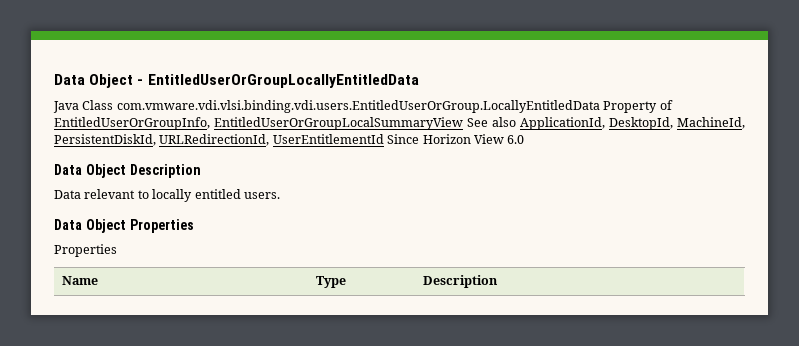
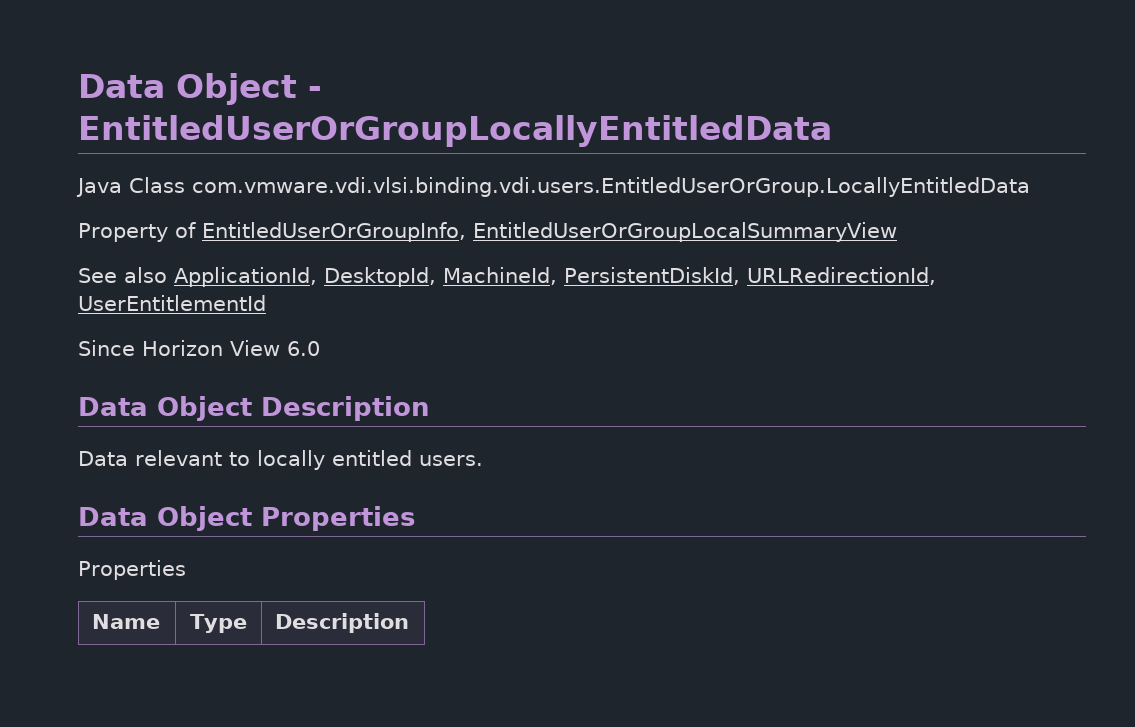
- Java Class com.vmware.vdi.vlsi.binding.vdi.users.EntitledUserOrGroup.LocallyEntitledData Property of EntitledUserOrGroupInfo, EntitledUserOrGroupLocalSummaryView See also ApplicationId, DesktopId, MachineId, PersistentDiskId, URLRedirectionId, UserEntitlementId Since Horizon View 6.0
+ Java Class com.vmware.vdi.vlsi.binding.vdi.users.EntitledUserOrGroup.LocallyEntitledData
+ Property of EntitledUserOrGroupInfo, EntitledUserOrGroupLocalSummaryView
+ See also ApplicationId, DesktopId, MachineId, PersistentDiskId, URLRedirectionId, UserEntitlementId
+ Since Horizon View 6.0

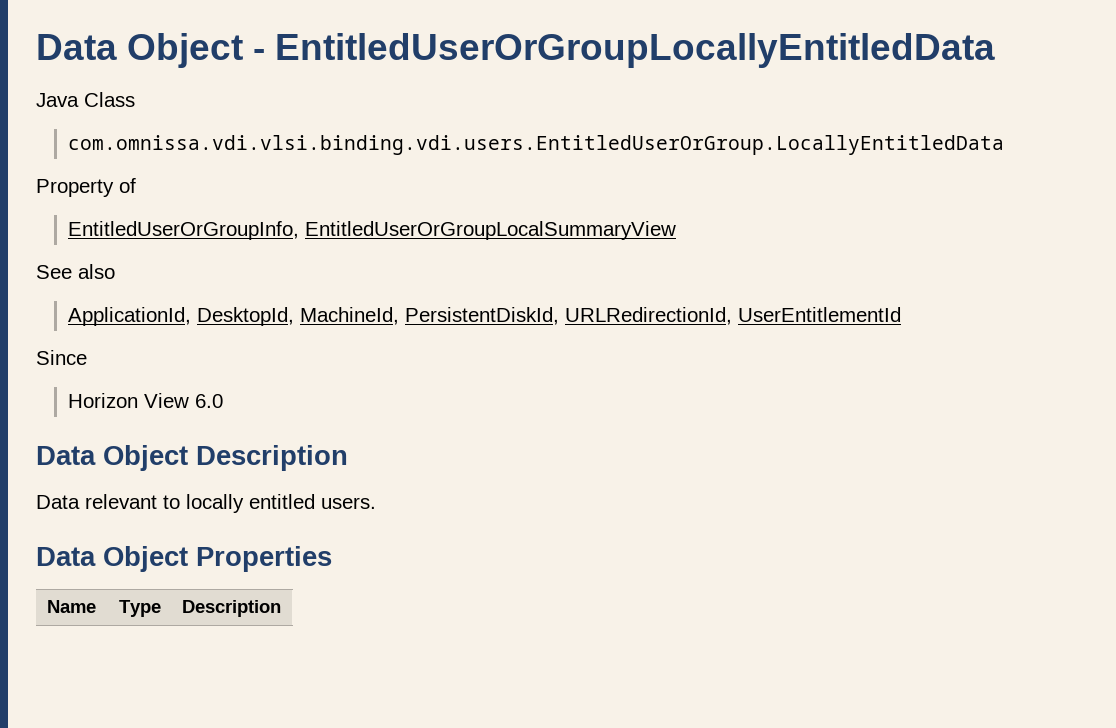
- Java Class com.vmware.vdi.vlsi.binding.vdi.users.EntitledUserOrGroup.LocallyEntitledData
+ Java Class
+ com.omnissa.vdi.vlsi.binding.vdi.users.EntitledUserOrGroup.LocallyEntitledData
- Property of EntitledUserOrGroupInfo, EntitledUserOrGroupLocalSummaryView
+ Property of
+ EntitledUserOrGroupInfo, EntitledUserOrGroupLocalSummaryView
- See also ApplicationId, DesktopId, MachineId, PersistentDiskId, URLRedirectionId, UserEntitlementId
+ See also
+ ApplicationId, DesktopId, MachineId, PersistentDiskId, URLRedirectionId, UserEntitlementId
- Since Horizon View 6.0
+ Since
+ Horizon View 6.0
  Data Object Properties
- Properties

